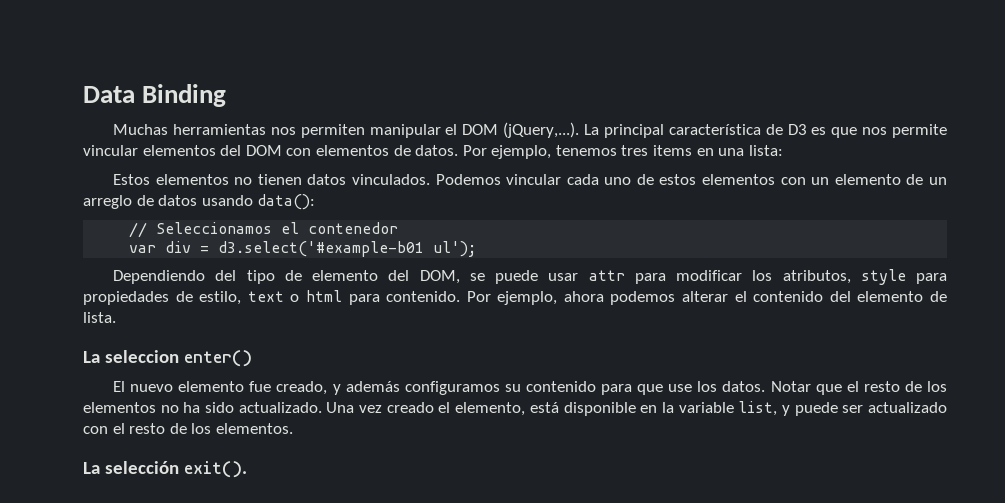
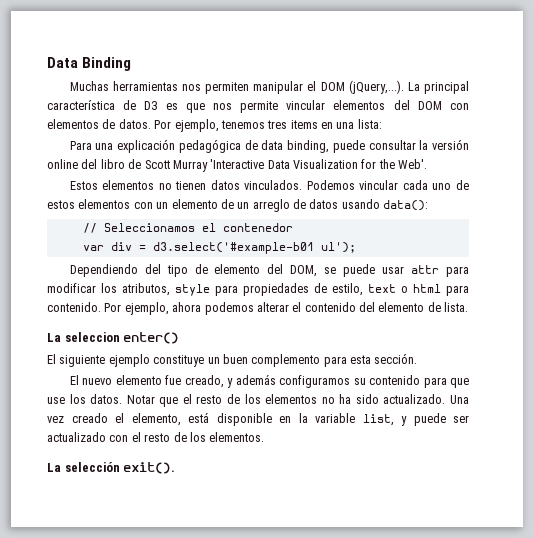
+ Para una explicación pedagógica de data binding, puede consultar la versión online del libro de Scott Murray 'Interactive Data Visualization for the Web'.
+ El siguiente ejemplo constituye un buen complemento para esta sección.

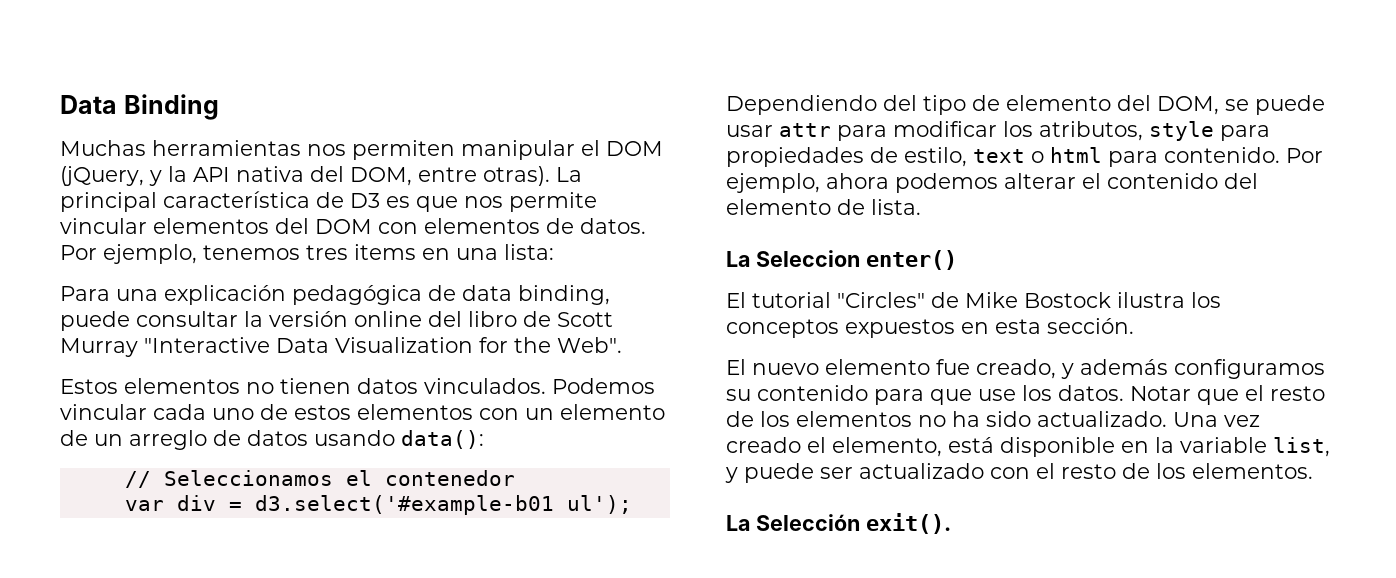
- Muchas herramientas nos permiten manipular el DOM (jQuery,...). La principal característica de D3 es que nos permite vincular elementos del DOM con elementos de datos.
+ Muchas herramientas nos permiten manipular el DOM (jQuery, y la API nativa del DOM, entre otras). La principal característica de D3 es que nos permite vincular elementos del DOM con elementos de datos.
- Para una explicación pedagógica de data binding, puede consultar la versión online del libro de Scott Murray 'Interactive Data Visualization for the Web'.
+ Para una explicación pedagógica de data binding, puede consultar la versión online del libro de Scott Murray "Interactive Data Visualization for the Web".
- La seleccion enter()
+ La Seleccion enter()
- El siguiente ejemplo constituye un buen complemento para esta sección.
+ El tutorial "Circles" de Mike Bostock ilustra los conceptos expuestos en esta sección.
- La selección exit().
+ La Selección exit().

